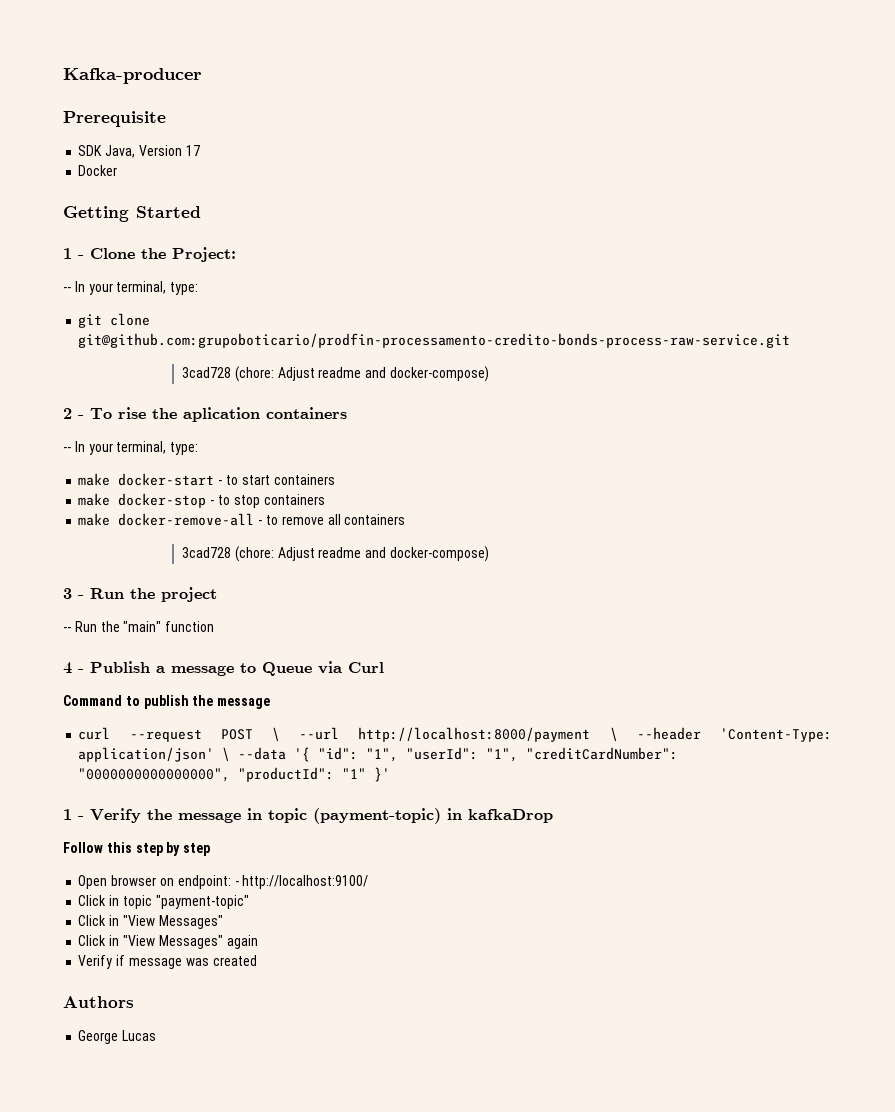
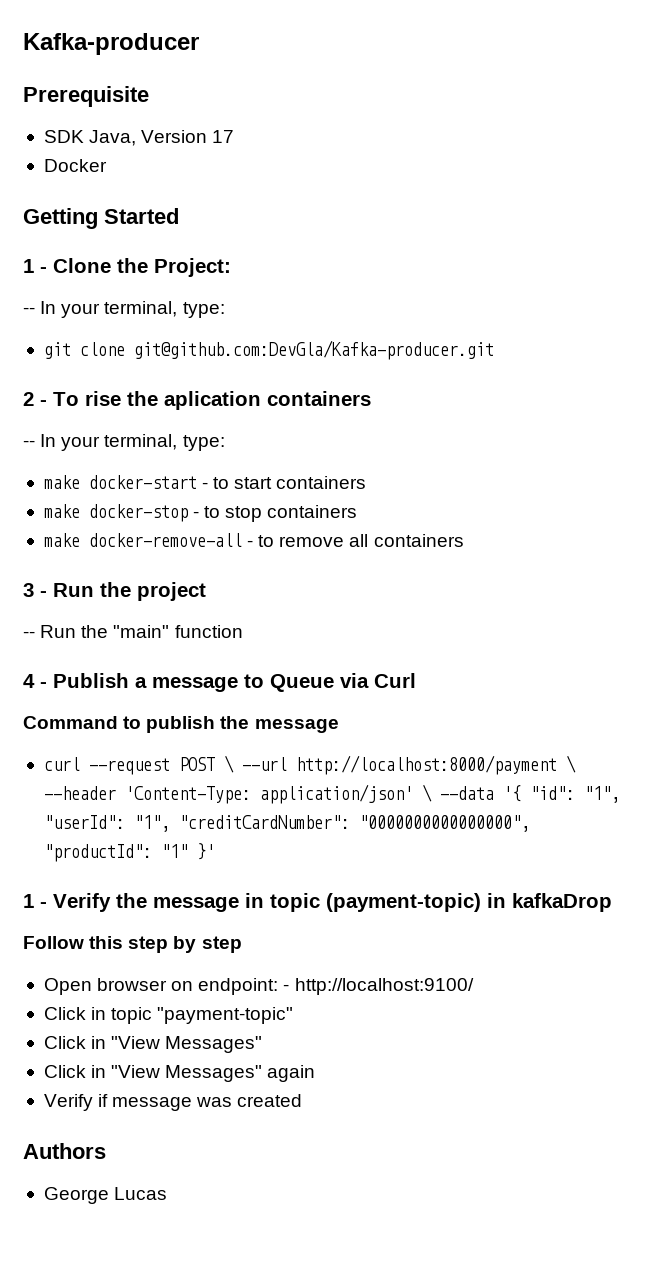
- git clone git@github.com:grupoboticario/prodfin-processamento-credito-bonds-process-raw-service.git
- 3cad728 (chore: Adjust readme and docker-compose)
+ git clone git@github.com:DevGla/Kafka-producer.git
  make docker-remove-all - to remove all containers
- 3cad728 (chore: Adjust readme and docker-compose)

